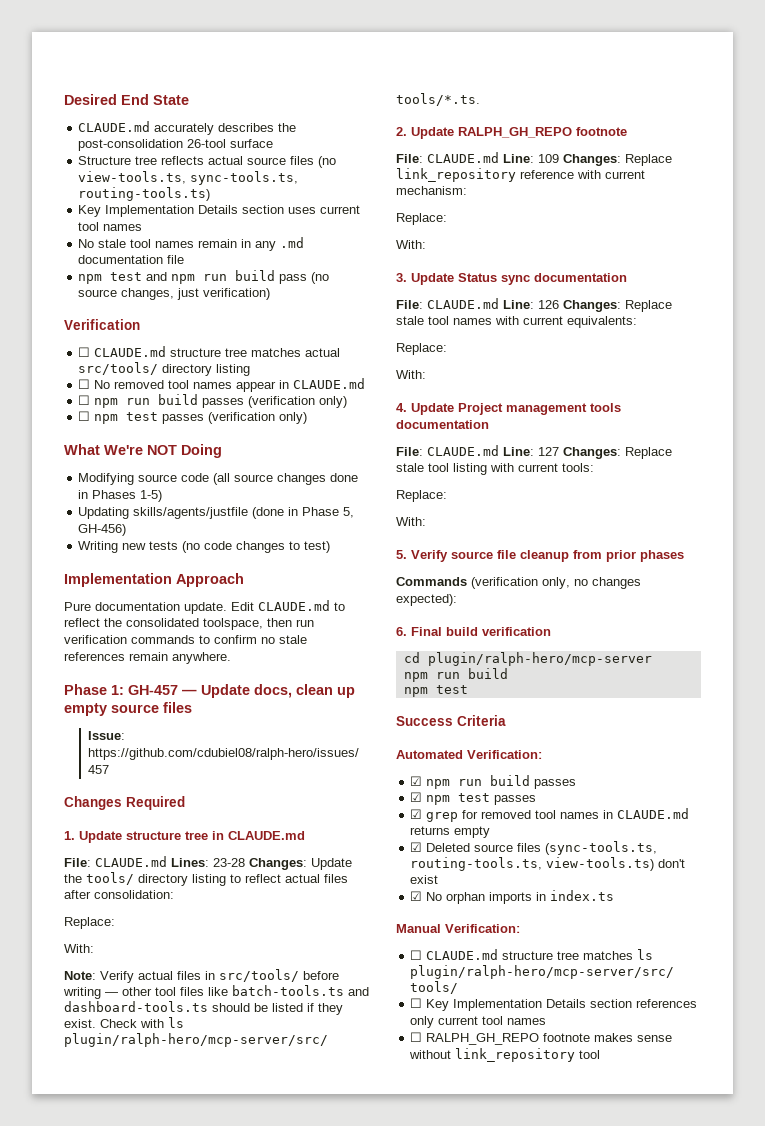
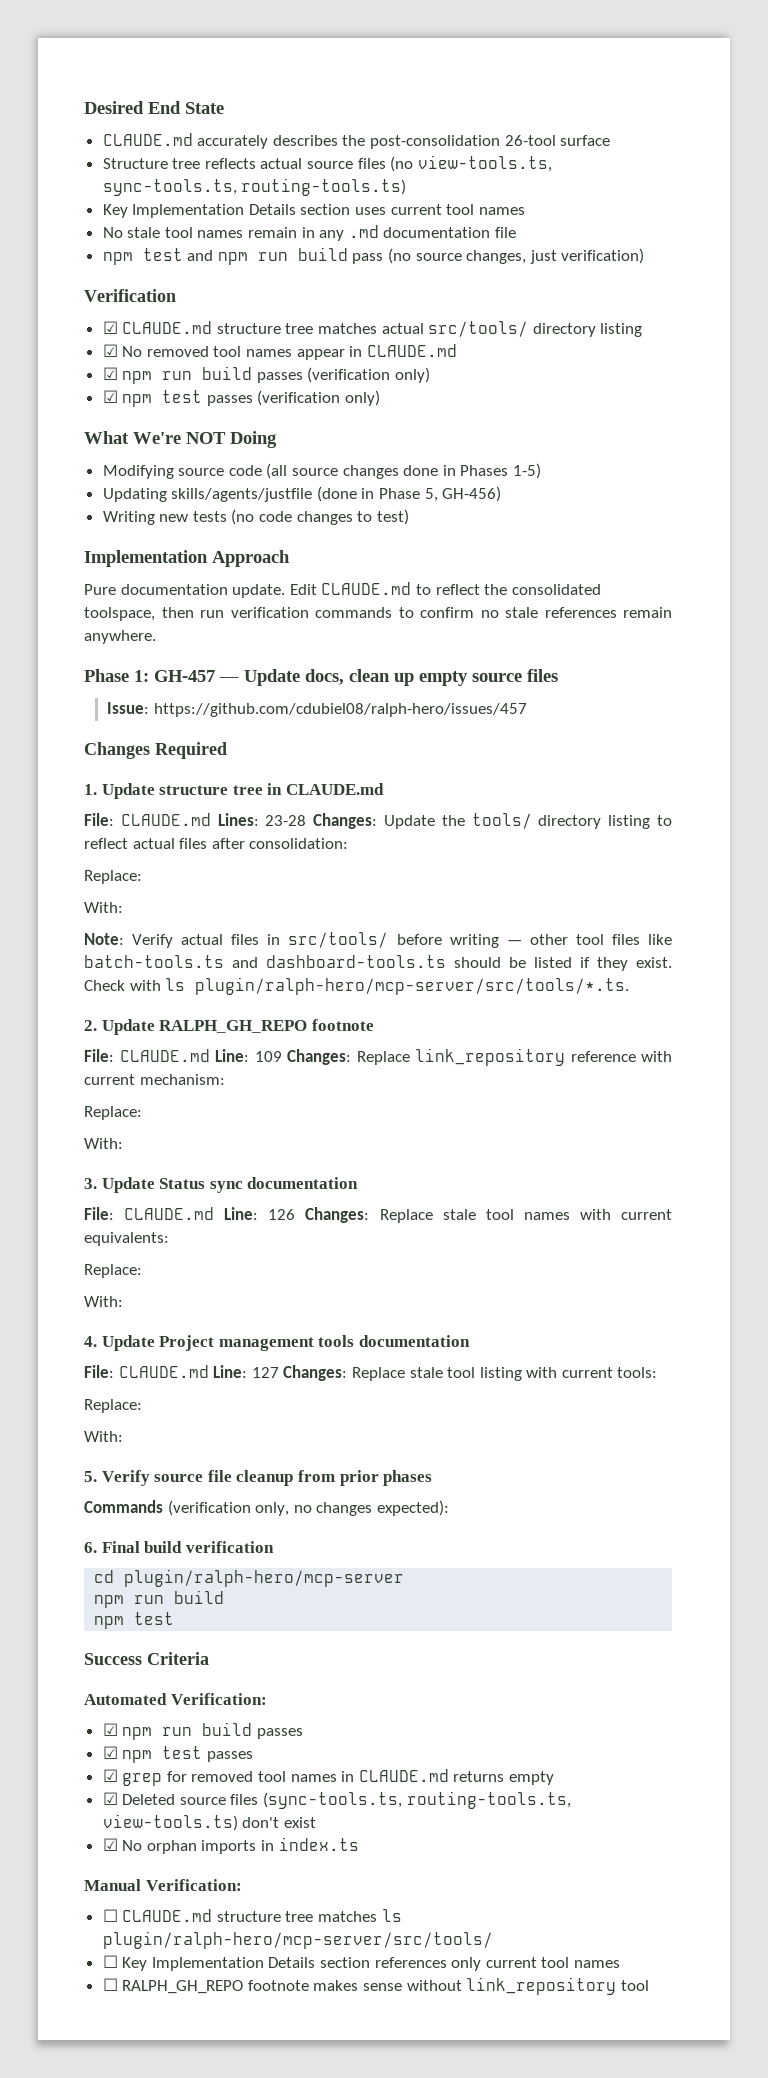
- ☐ CLAUDE.md structure tree matches actual src/tools/ directory listing
+ ☑ CLAUDE.md structure tree matches actual src/tools/ directory listing
- ☐ No removed tool names appear in CLAUDE.md
+ ☑ No removed tool names appear in CLAUDE.md
- ☐ npm run build passes (verification only)
+ ☑ npm run build passes (verification only)
- ☐ npm test passes (verification only)
+ ☑ npm test passes (verification only)

